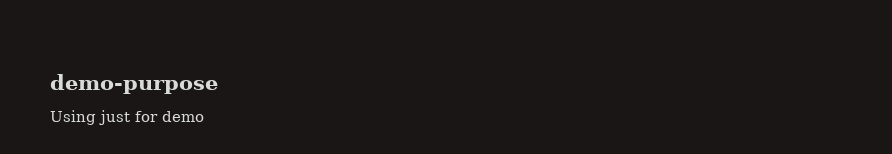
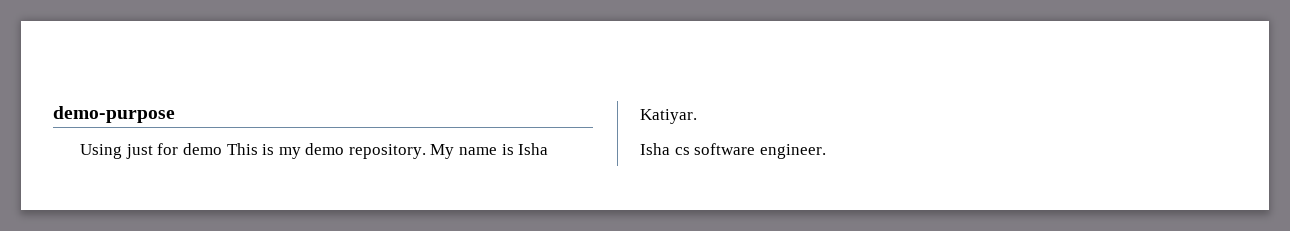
- Using just for demo
+ Using just for demo This is my demo repository. My name is Isha Katiyar.
+ Isha cs software engineer.

